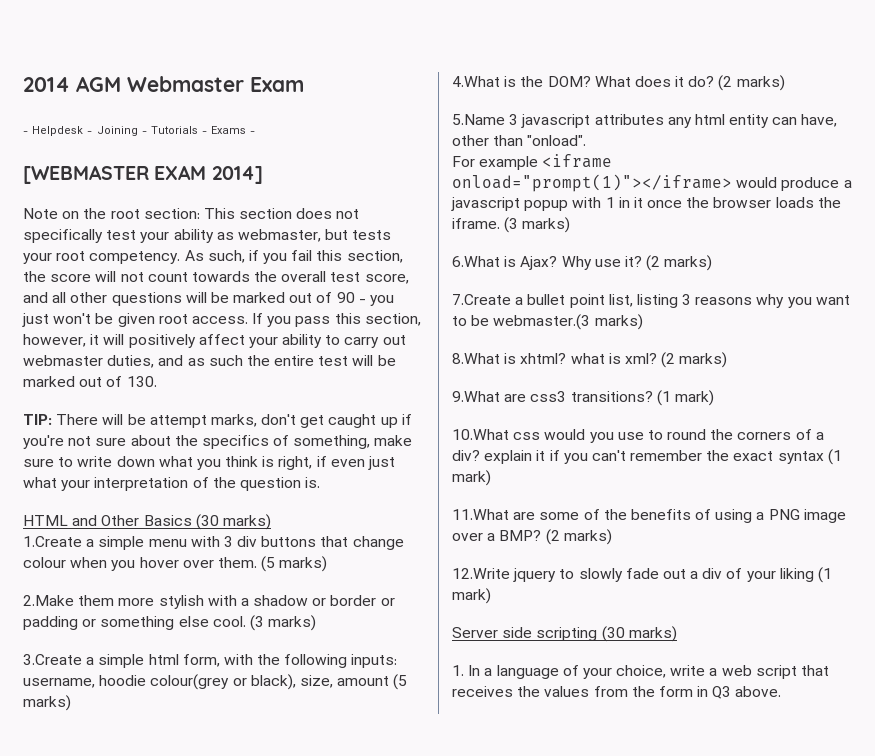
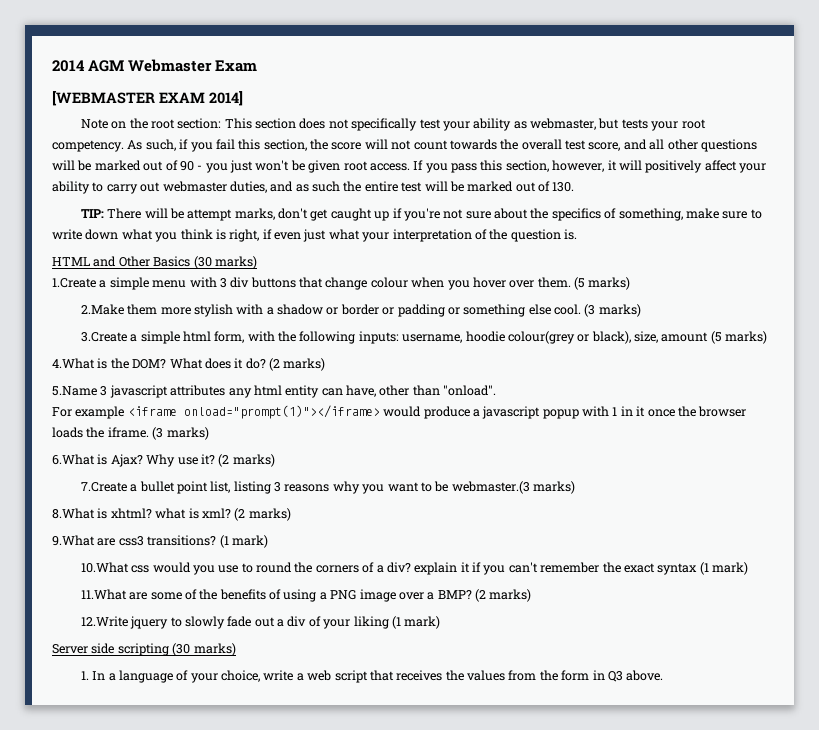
- - Helpdesk - Joining - Tutorials - Exams -

